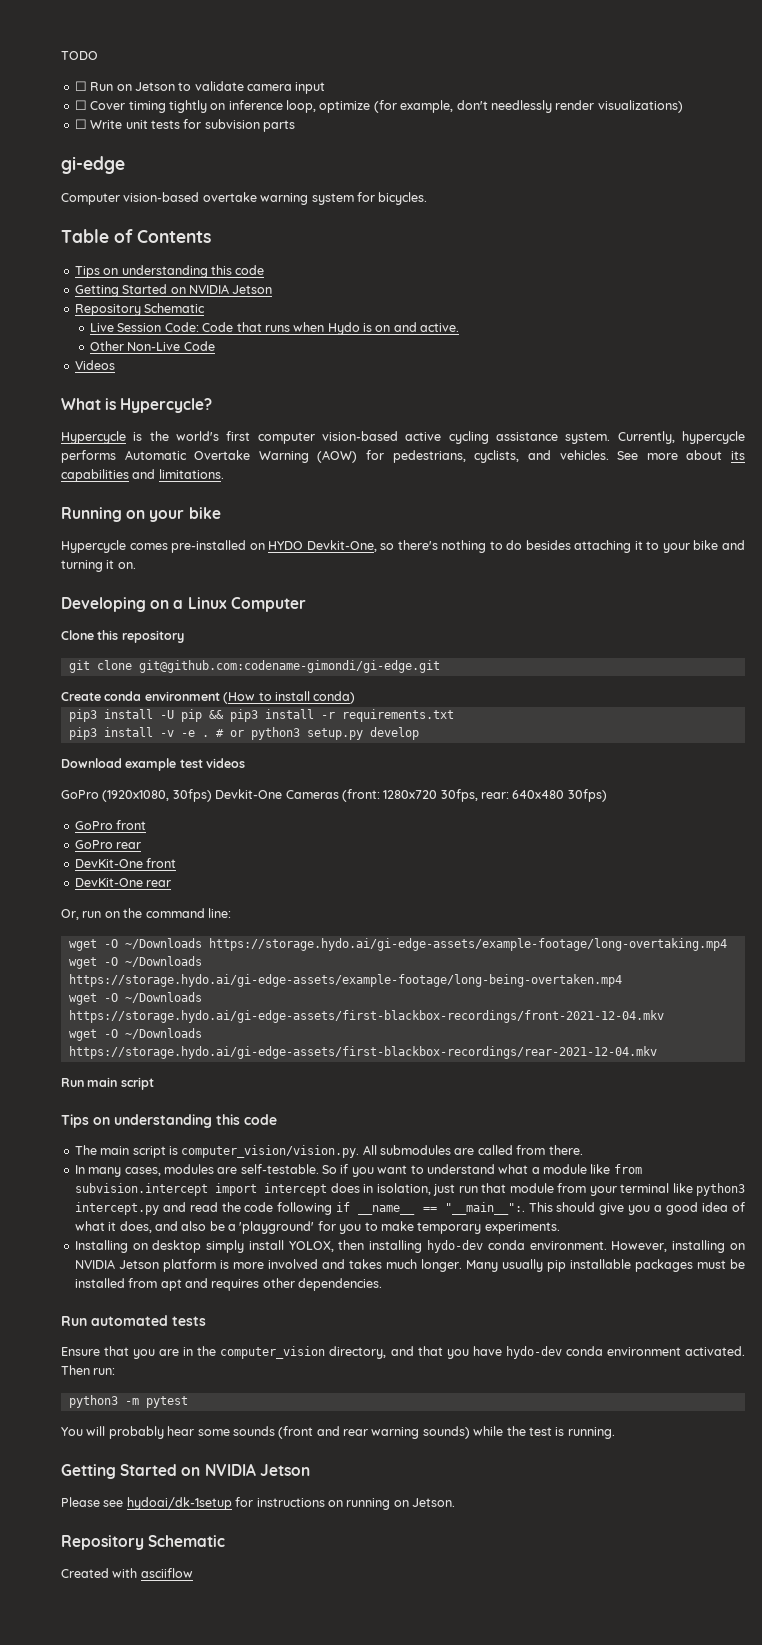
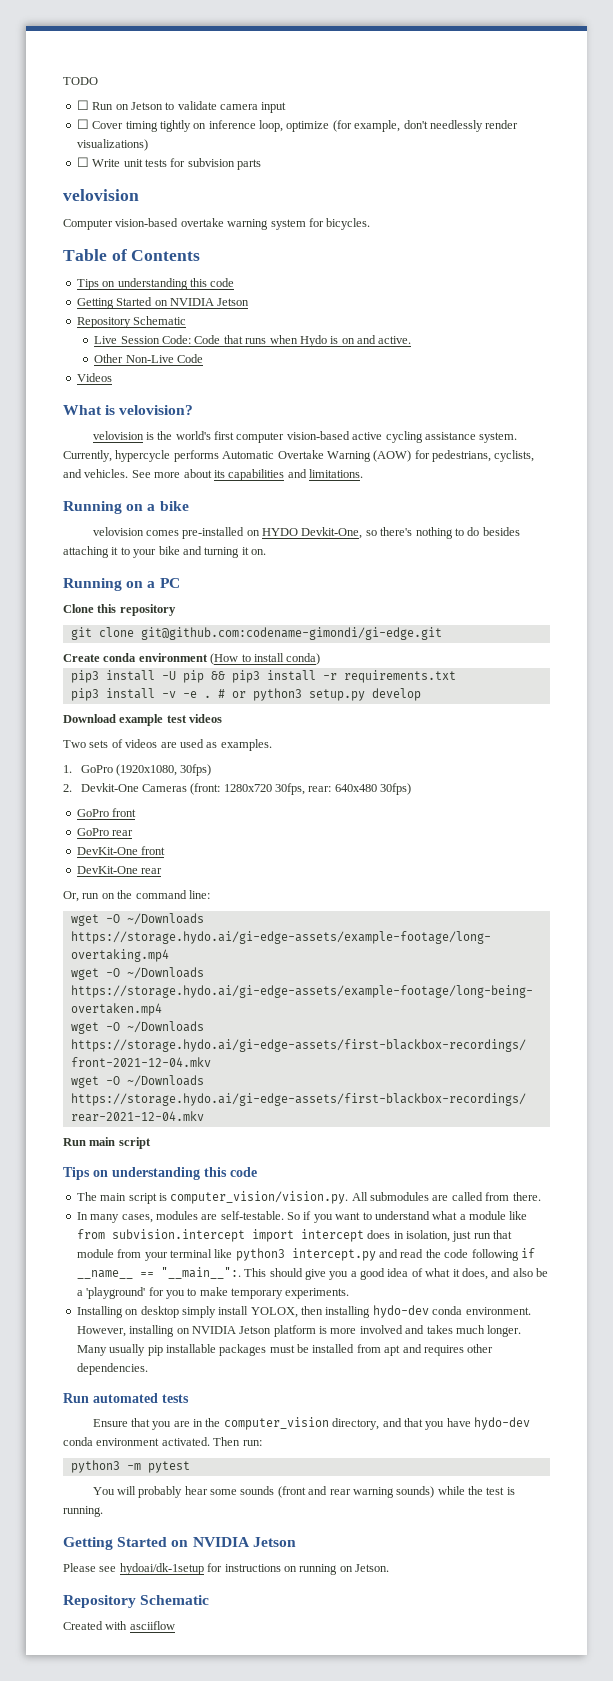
  ☐ Write unit tests for subvision parts
- gi-edge
+ velovision
- What is Hypercycle?
- Hypercycle is the world's first computer vision-based active cycling assistance system.
+ What is velovision?
+ velovision is the world's first computer vision-based active cycling assistance system.
- Running on your bike
+ Running on a bike
- Hypercycle comes pre-installed on HYDO Devkit-One, so there's nothing to do besides attaching it to your bike and turning it on.
+ velovision comes pre-installed on HYDO Devkit-One, so there's nothing to do besides attaching it to your bike and turning it on.
- Developing on a Linux Computer
+ Running on a PC
- GoPro (1920x1080, 30fps) Devkit-One Cameras (front: 1280x720 30fps, rear: 640x480 30fps)
+ Two sets of videos are used as examples.
+ 1. GoPro (1920x1080, 30fps)
+ 2. Devkit-One Cameras (front: 1280x720 30fps, rear: 640x480 30fps)

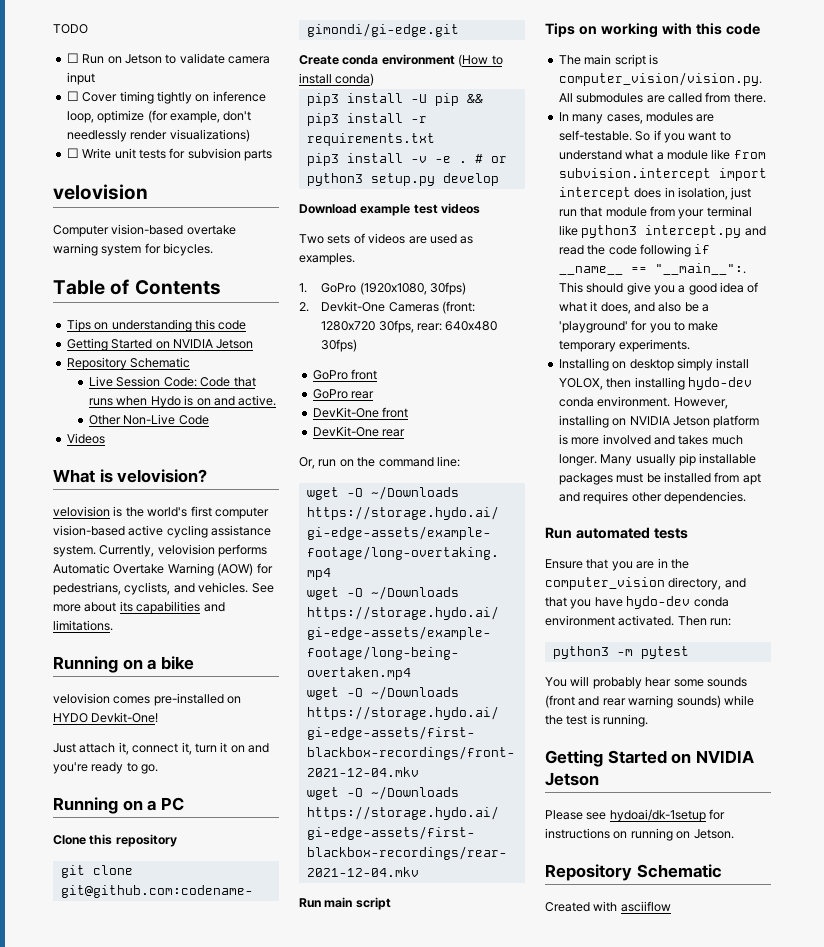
- Currently, hypercycle performs Automatic Overtake Warning (AOW) for pedestrians, cyclists, and vehicles.
+ Currently, velovision performs Automatic Overtake Warning (AOW) for pedestrians, cyclists, and vehicles.
- velovision comes pre-installed on HYDO Devkit-One, so there's nothing to do besides attaching it to your bike and turning it on.
+ velovision comes pre-installed on HYDO Devkit-One!
+ Just attach it, connect it, turn it on and you're ready to go.
  Run main script
- Tips on understanding this code
+ Tips on working with this code

